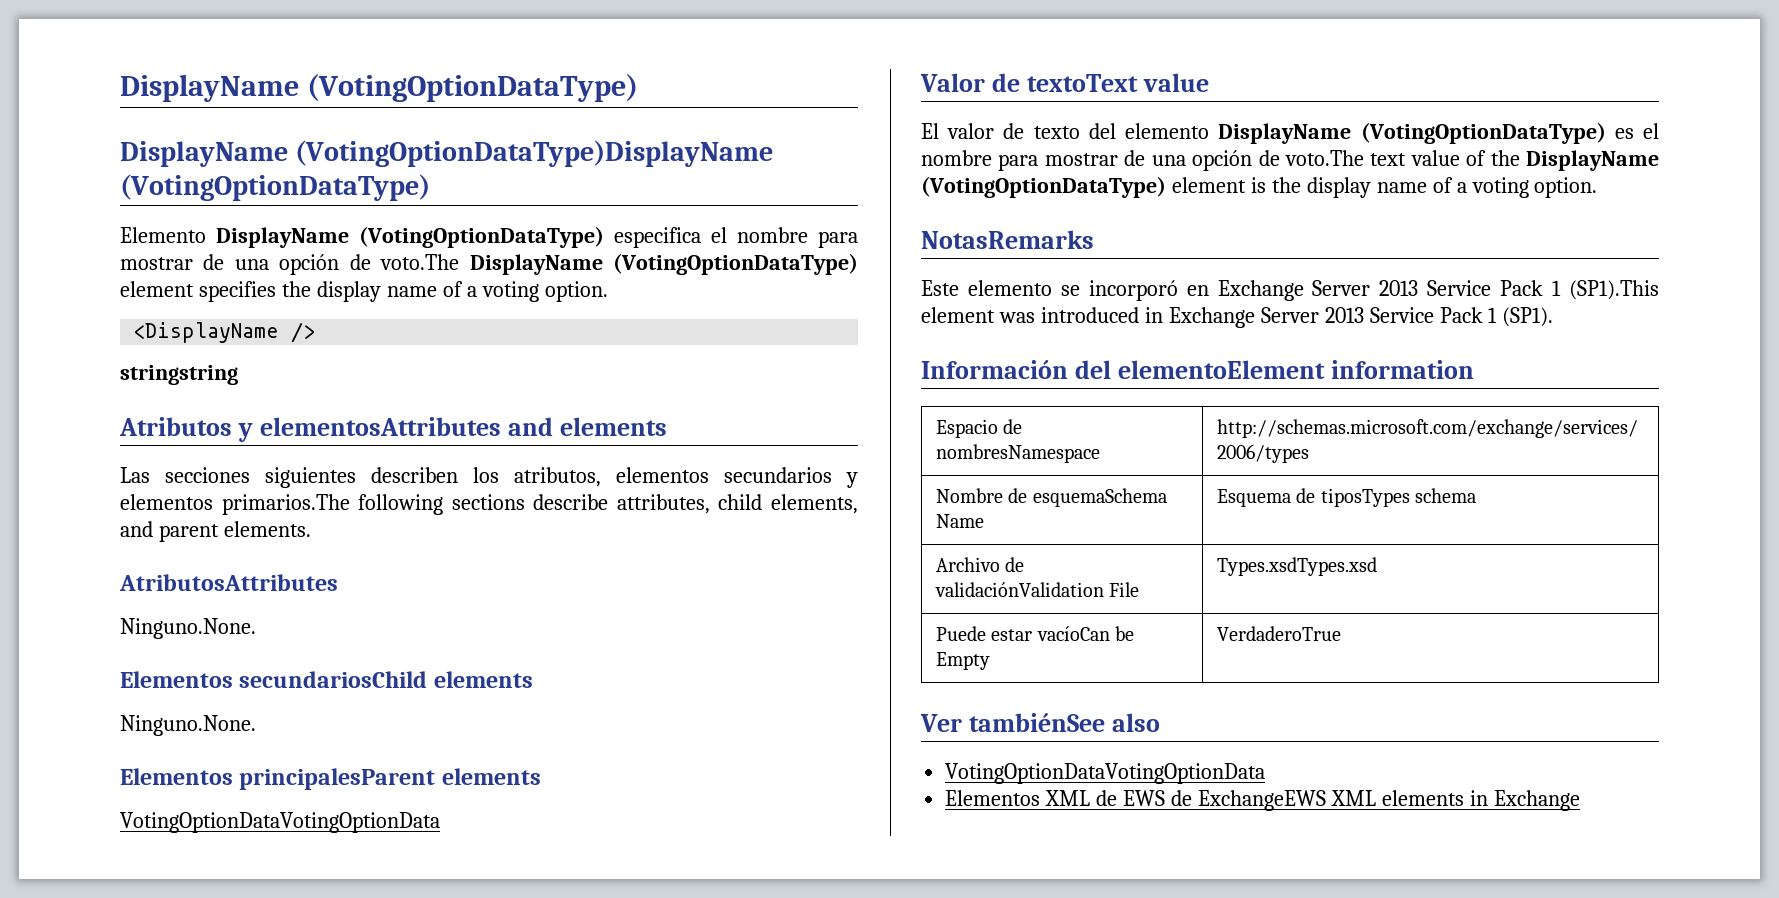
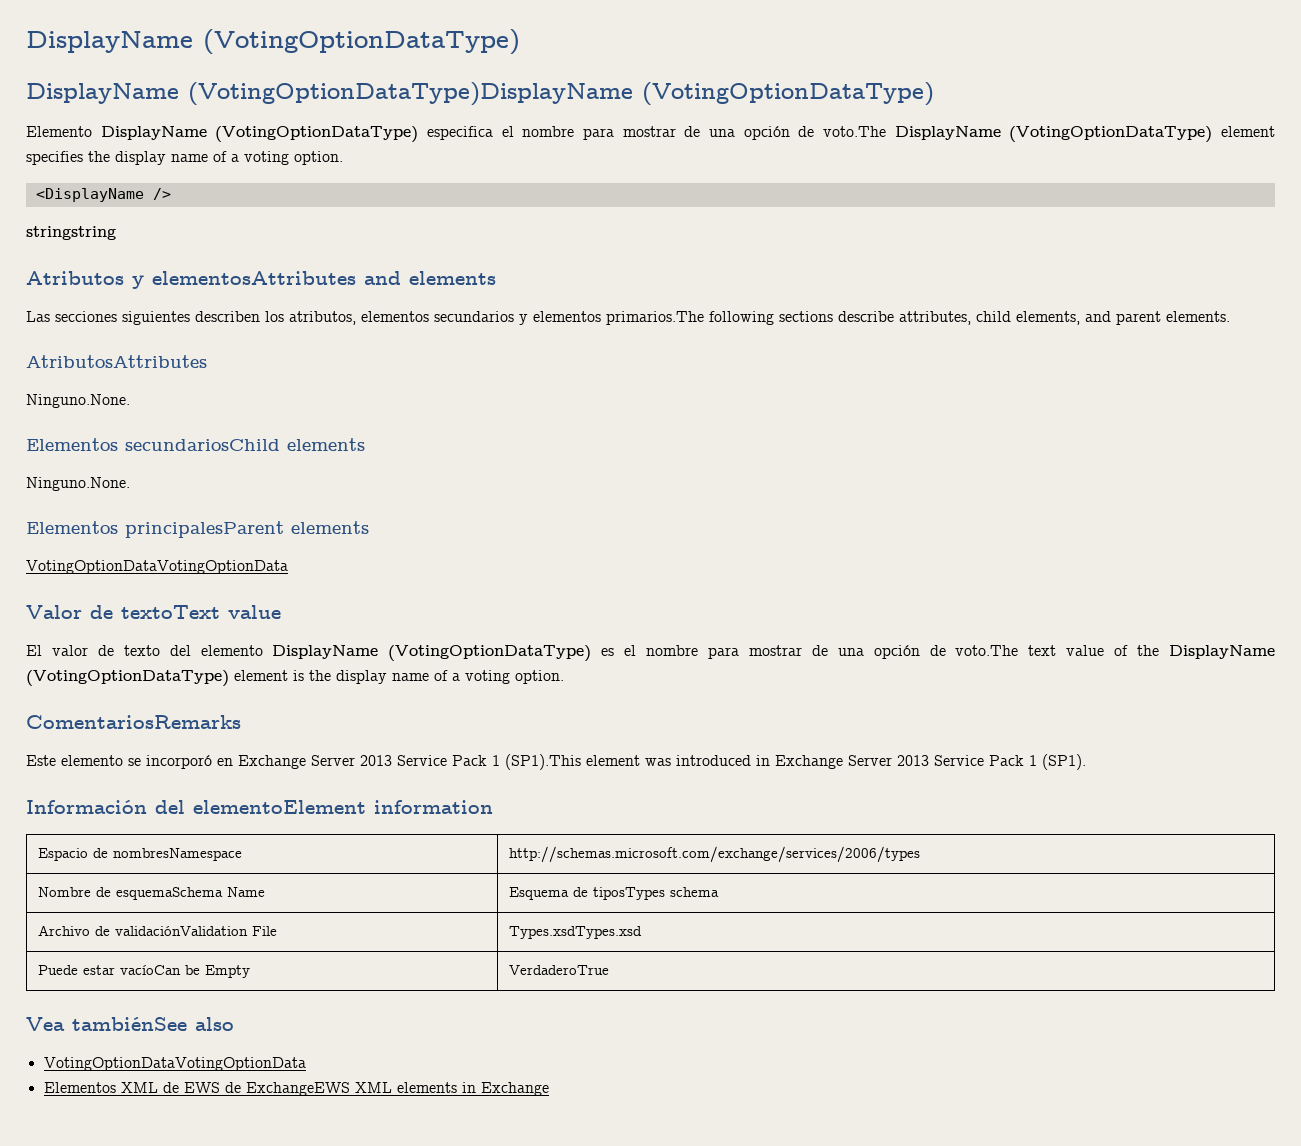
- NotasRemarks
+ ComentariosRemarks
- Ver tambiénSee also
+ Vea tambiénSee also

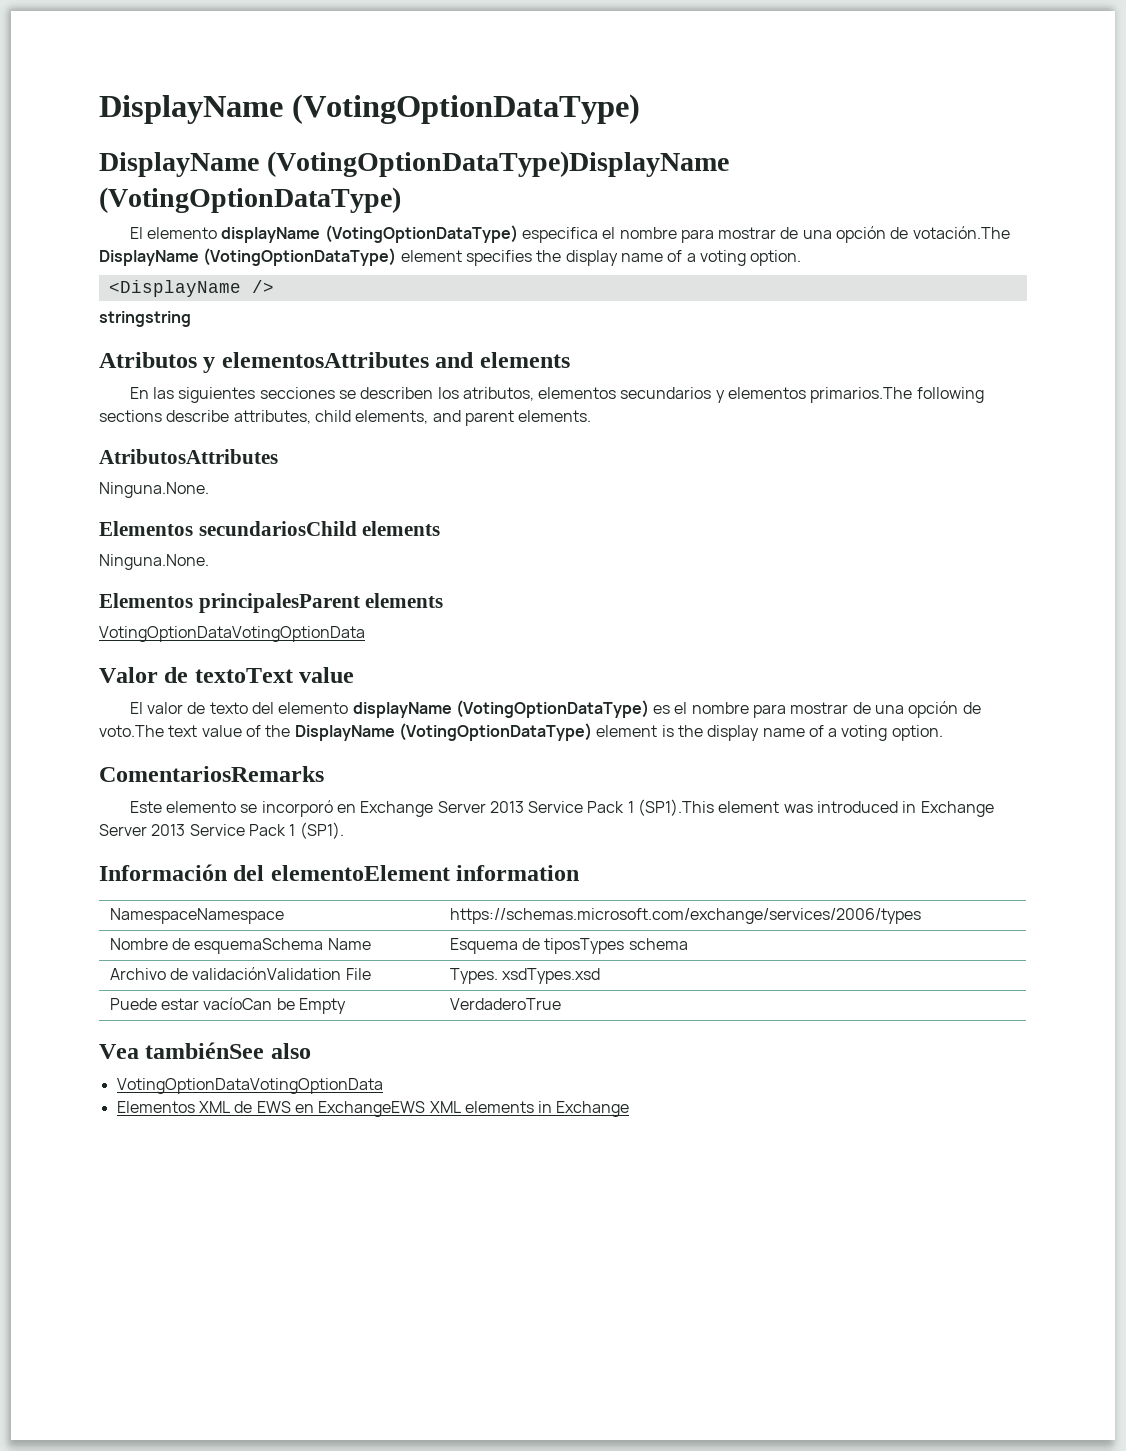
- Elemento DisplayName (VotingOptionDataType) especifica el nombre para mostrar de una opción de voto.The DisplayName (VotingOptionDataType) element specifies the display name of a voting option.
+ El elemento displayName (VotingOptionDataType) especifica el nombre para mostrar de una opción de votación.The DisplayName (VotingOptionDataType) element specifies the display name of a voting option.
- Las secciones siguientes describen los atributos, elementos secundarios y elementos primarios.The following sections describe attributes, child elements, and parent elements.
+ En las siguientes secciones se describen los atributos, elementos secundarios y elementos primarios.The following sections describe attributes, child elements, and parent elements.
  AtributosAttributes
- Ninguno.None.
+ Ninguna.None.
  Elementos secundariosChild elements
- Ninguno.None.
+ Ninguna.None.
- El valor de texto del elemento DisplayName (VotingOptionDataType) es el nombre para mostrar de una opción de voto.The text value of the DisplayName (VotingOptionDataType) element is the display name of a voting option.
+ El valor de texto del elemento displayName (VotingOptionDataType) es el nombre para mostrar de una opción de voto.The text value of the DisplayName (VotingOptionDataType) element is the display name of a voting option.
- Espacio de nombresNamespace | http://schemas.microsoft.com/exchange/services/2006/types
+ NamespaceNamespace | https://schemas.microsoft.com/exchange/services/2006/types
- Archivo de validaciónValidation File | Types.xsdTypes.xsd
+ Archivo de validaciónValidation File | Types. xsdTypes.xsd
- Elementos XML de EWS de ExchangeEWS XML elements in Exchange
+ Elementos XML de EWS en ExchangeEWS XML elements in Exchange

